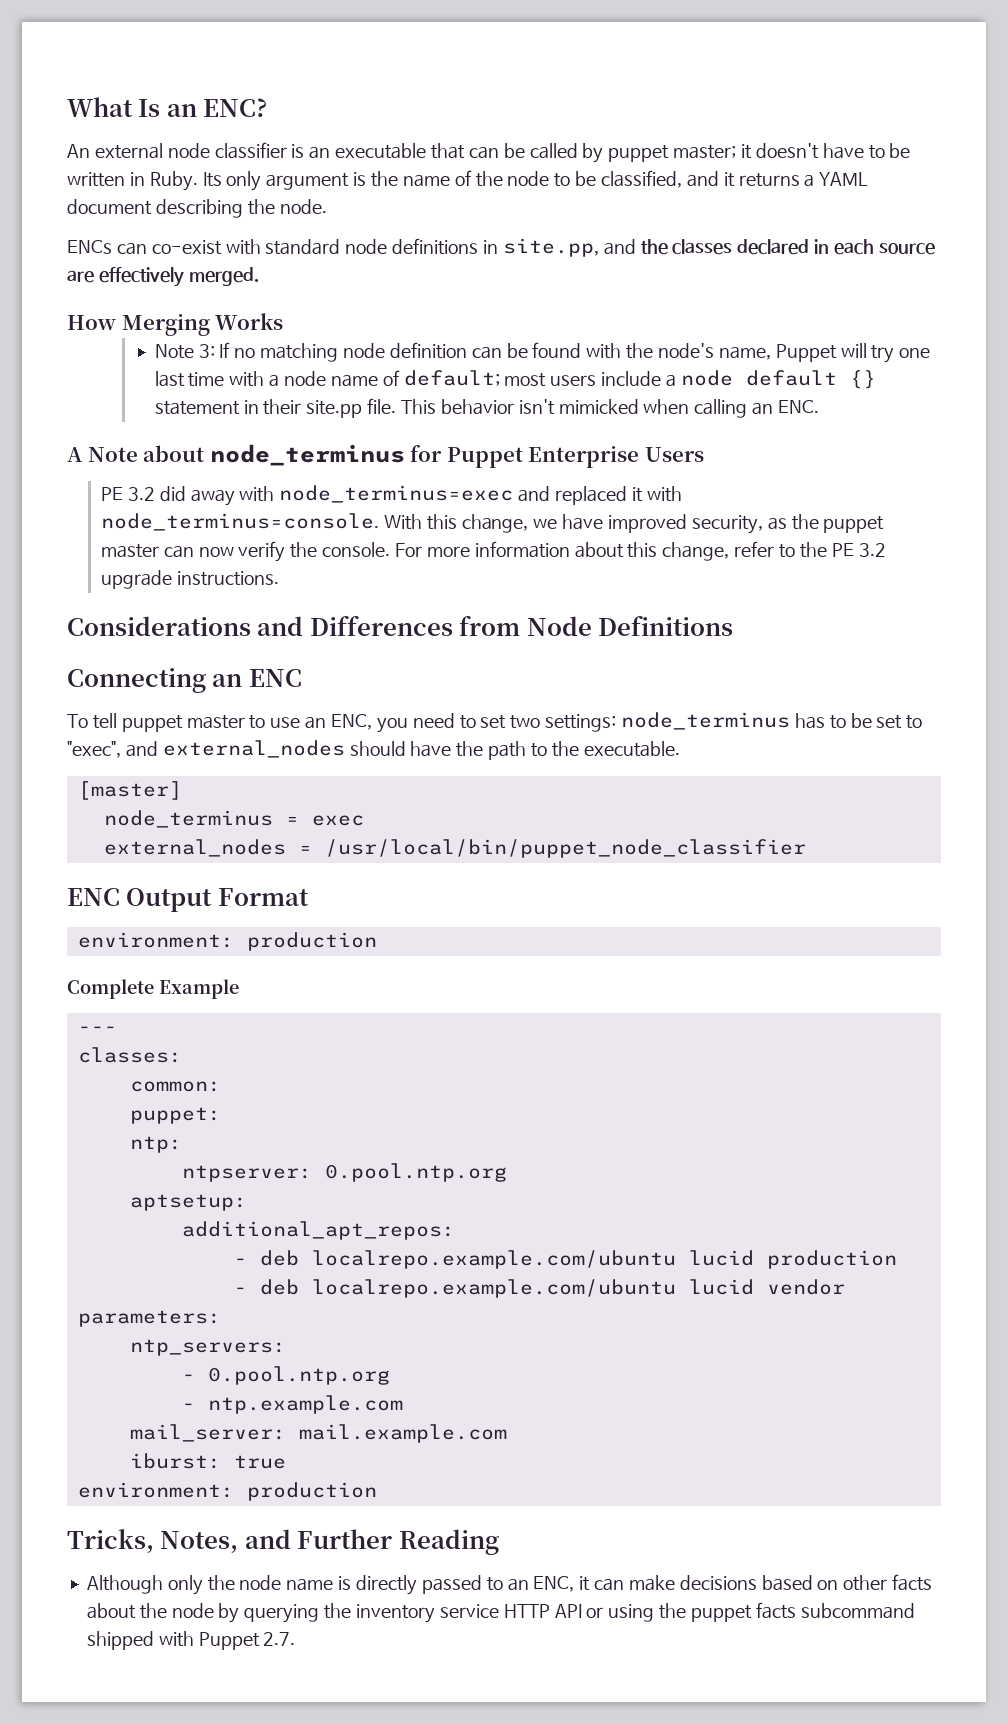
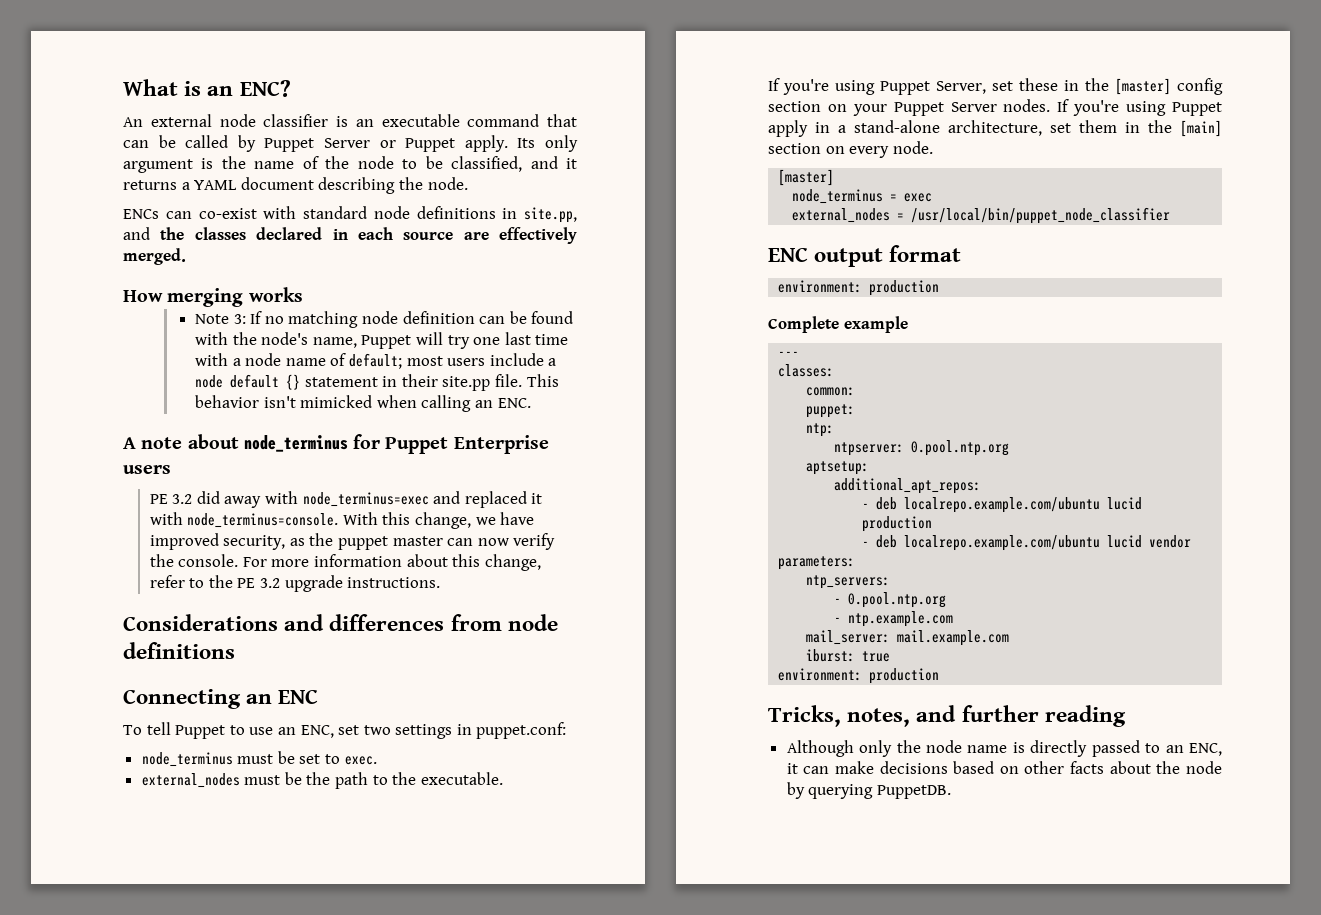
- What Is an ENC?
+ What is an ENC?
- An external node classifier is an executable that can be called by puppet master; it doesn't have to be written in Ruby.
+ An external node classifier is an executable command that can be called by Puppet Server or Puppet apply.
- How Merging Works
+ How merging works
- A Note about node_terminus for Puppet Enterprise Users
+ A note about node_terminus for Puppet Enterprise users
- Considerations and Differences from Node Definitions
+ Considerations and differences from node definitions
- To tell puppet master to use an ENC, you need to set two settings: node_terminus has to be set to "exec", and external_nodes should have the path to the executable.
+ To tell Puppet to use an ENC, set two settings in puppet.conf:
+ node_terminus must be set to exec.
+ external_nodes must be the path to the executable.
+ If you're using Puppet Server, set these in the [master] config section on your Puppet Server nodes. If you're using Puppet apply in a stand-alone architecture, set them in the [main] section on every node.
- ENC Output Format
+ ENC output format
- Complete Example
+ Complete example
- Tricks, Notes, and Further Reading
+ Tricks, notes, and further reading
- Although only the node name is directly passed to an ENC, it can make decisions based on other facts about the node by querying the inventory service HTTP API or using the puppet facts subcommand shipped with Puppet 2.7.
+ Although only the node name is directly passed to an ENC, it can make decisions based on other facts about the node by querying PuppetDB.

